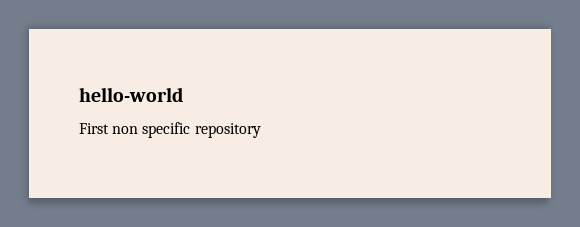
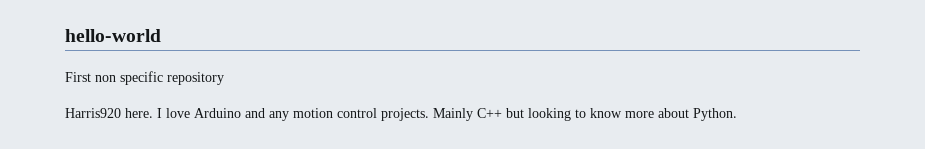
+ Harris920 here. I love Arduino and any motion control projects. Mainly C++ but looking to know more about Python.

